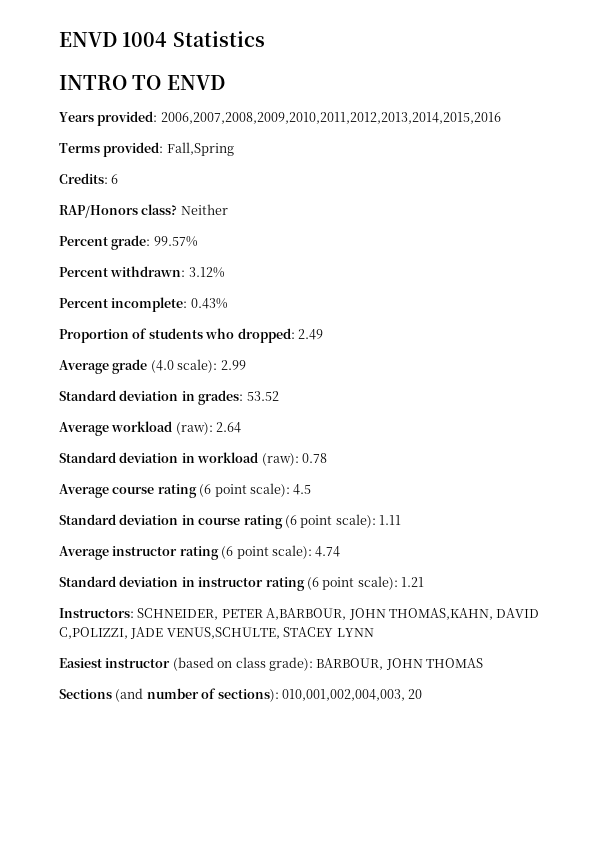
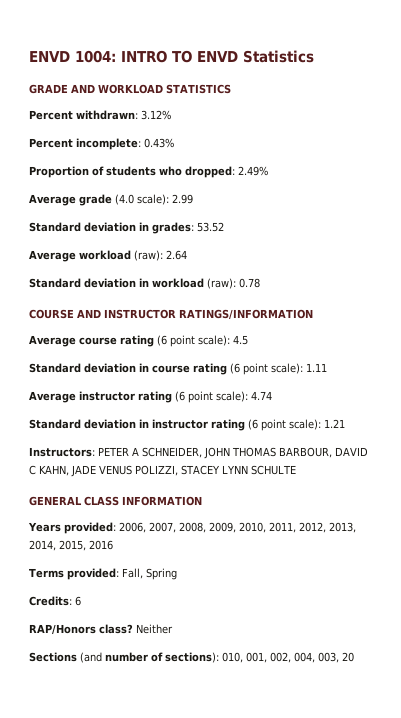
- ENVD 1004 Statistics
- INTRO TO ENVD
- Years provided: 2006,2007,2008,2009,2010,2011,2012,2013,2014,2015,2016
- Terms provided: Fall,Spring
- Credits: 6
- RAP/Honors class? Neither
- Percent grade: 99.57%
+ ENVD 1004: INTRO TO ENVD Statistics
+ GRADE AND WORKLOAD STATISTICS
- Proportion of students who dropped: 2.49
+ Proportion of students who dropped: 2.49%
+ COURSE AND INSTRUCTOR RATINGS/INFORMATION
- Instructors: SCHNEIDER, PETER A,BARBOUR, JOHN THOMAS,KAHN, DAVID C,POLIZZI, JADE VENUS,SCHULTE, STACEY LYNN
- Easiest instructor (based on class grade): BARBOUR, JOHN THOMAS
+ Instructors: PETER A SCHNEIDER, JOHN THOMAS BARBOUR, DAVID C KAHN, JADE VENUS POLIZZI, STACEY LYNN SCHULTE
+ GENERAL CLASS INFORMATION
+ Years provided: 2006, 2007, 2008, 2009, 2010, 2011, 2012, 2013, 2014, 2015, 2016
+ Terms provided: Fall, Spring
+ Credits: 6
+ RAP/Honors class? Neither
- Sections (and number of sections): 010,001,002,004,003, 20
+ Sections (and number of sections): 010, 001, 002, 004, 003, 20

